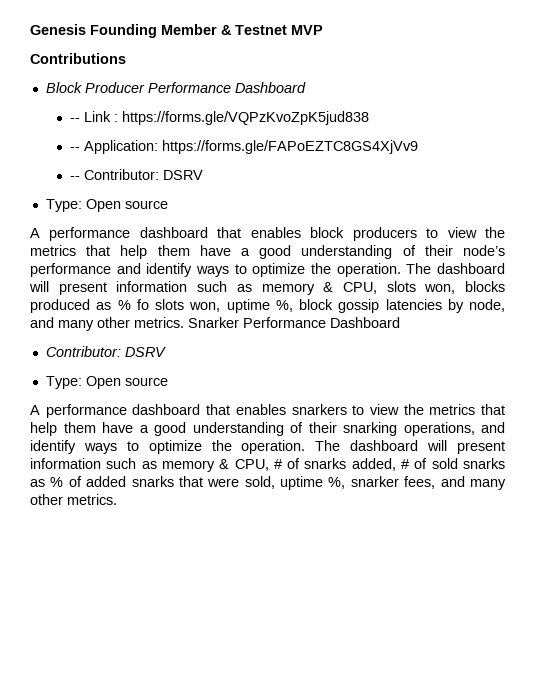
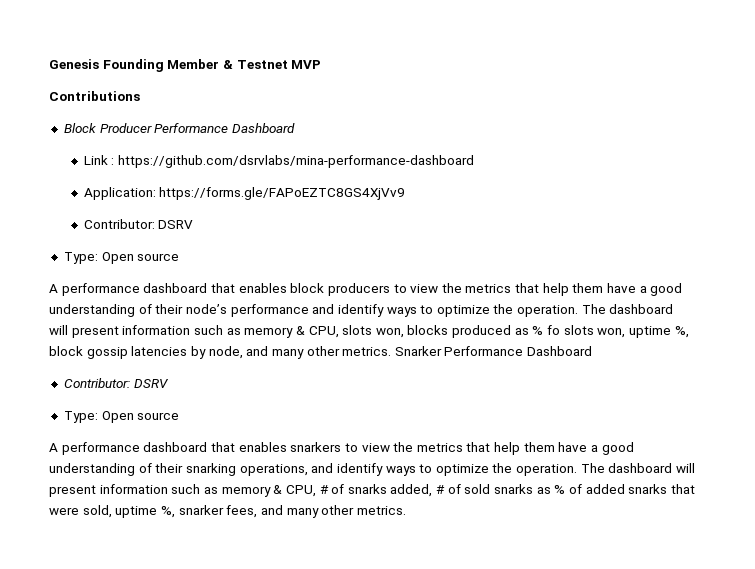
- -- Link : https://forms.gle/VQPzKvoZpK5jud838
- -- Application: https://forms.gle/FAPoEZTC8GS4XjVv9
- -- Contributor: DSRV
+ Link : https://github.com/dsrvlabs/mina-performance-dashboard
+ Application: https://forms.gle/FAPoEZTC8GS4XjVv9
+ Contributor: DSRV

